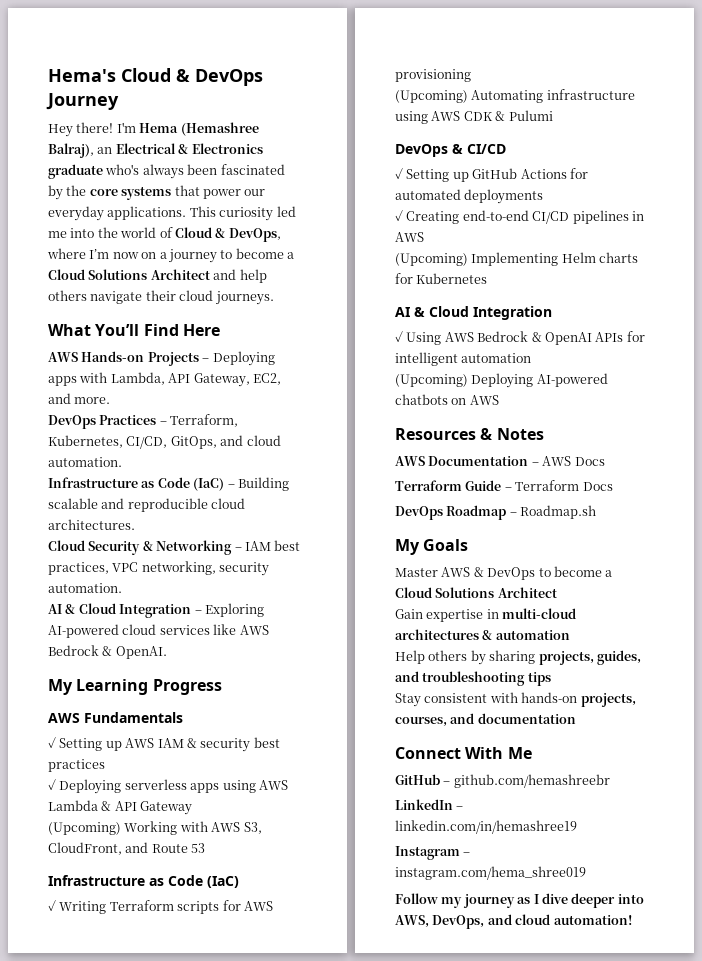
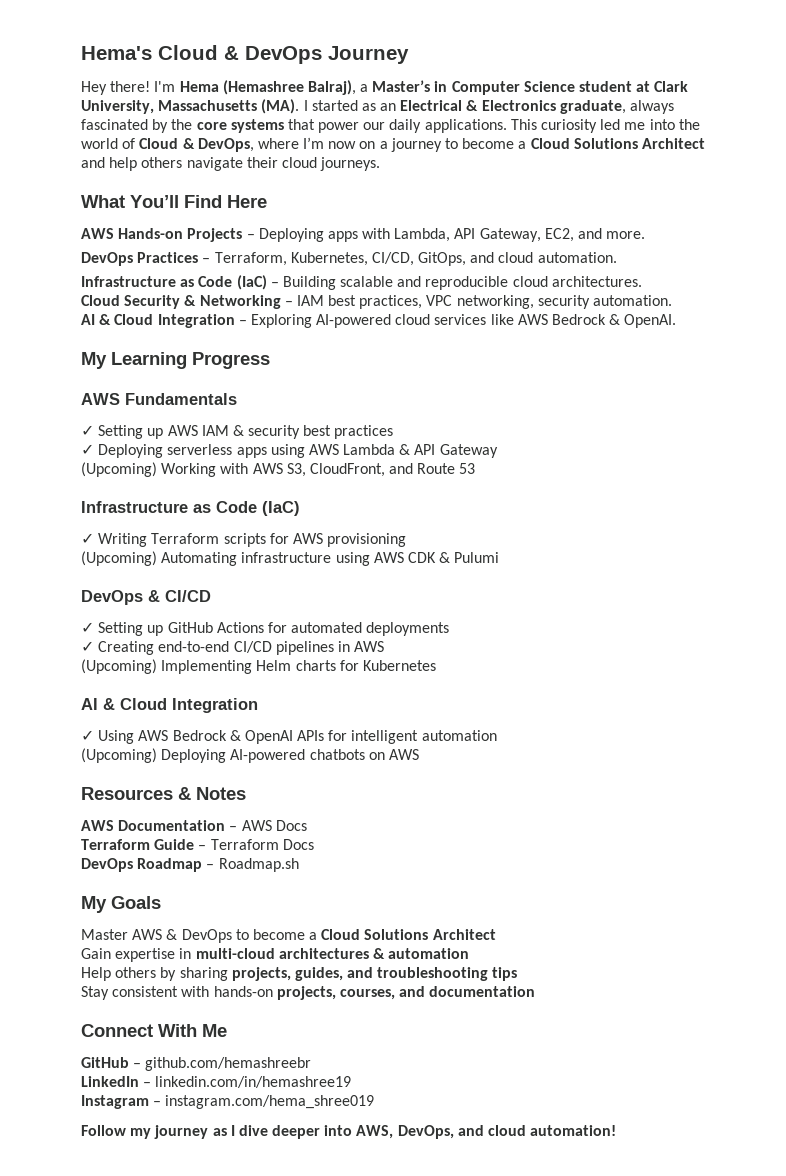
- I'm Hema (Hemashree Balraj), an Electrical & Electronics graduate who's always been fascinated by the core systems that power our everyday applications.
+ I'm Hema (Hemashree Balraj), a Master’s in Computer Science student at Clark University, Massachusetts (MA). I started as an Electrical & Electronics graduate, always fascinated by the core systems that power our daily applications.

